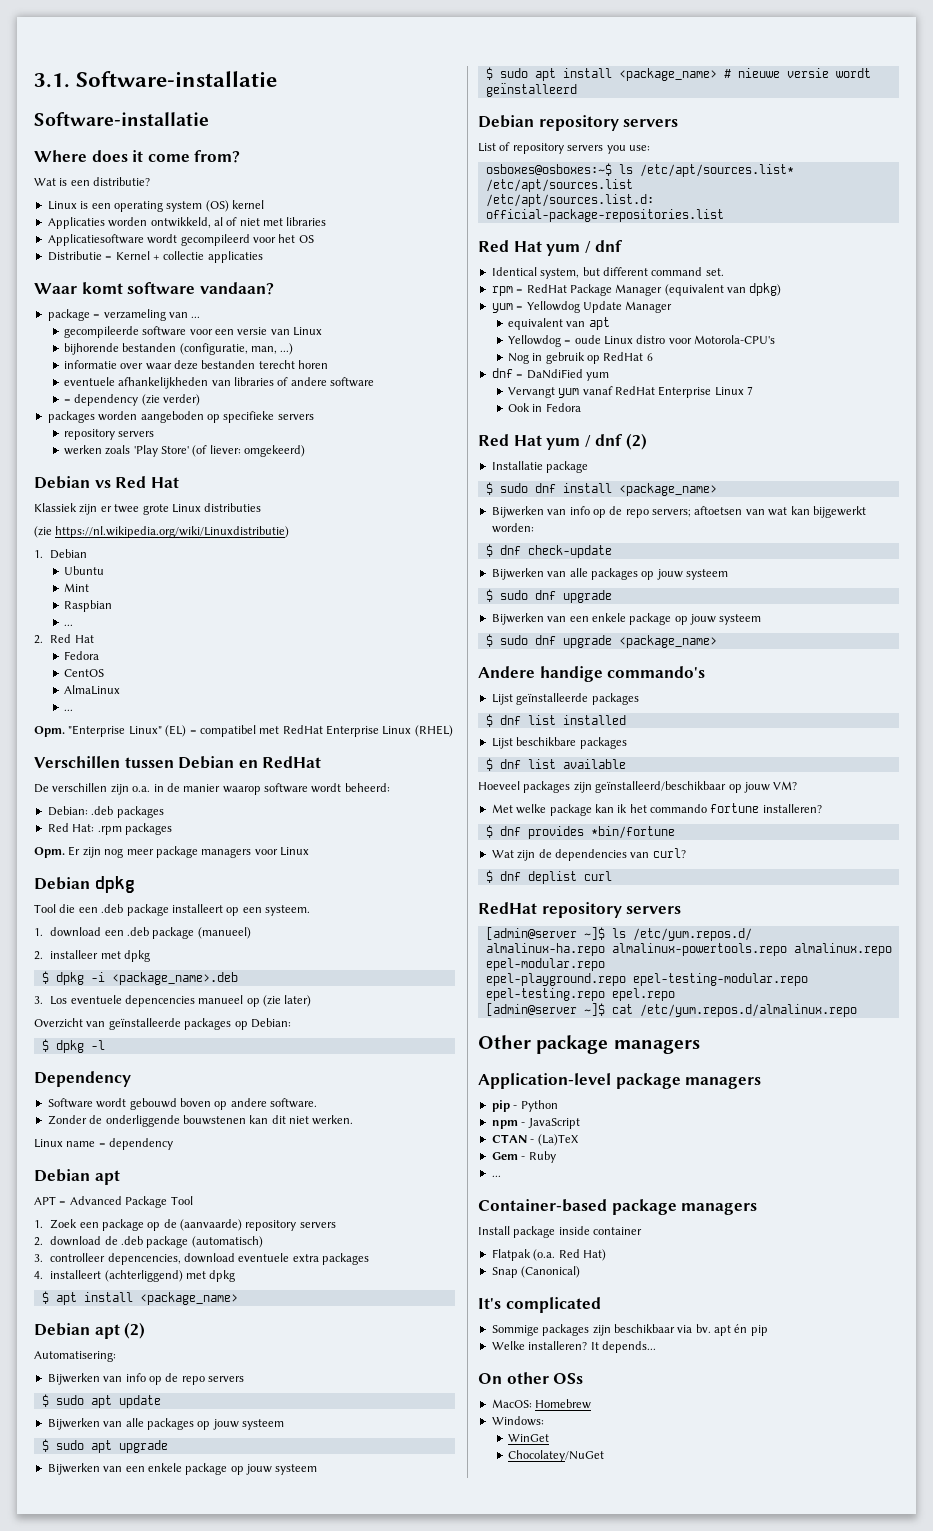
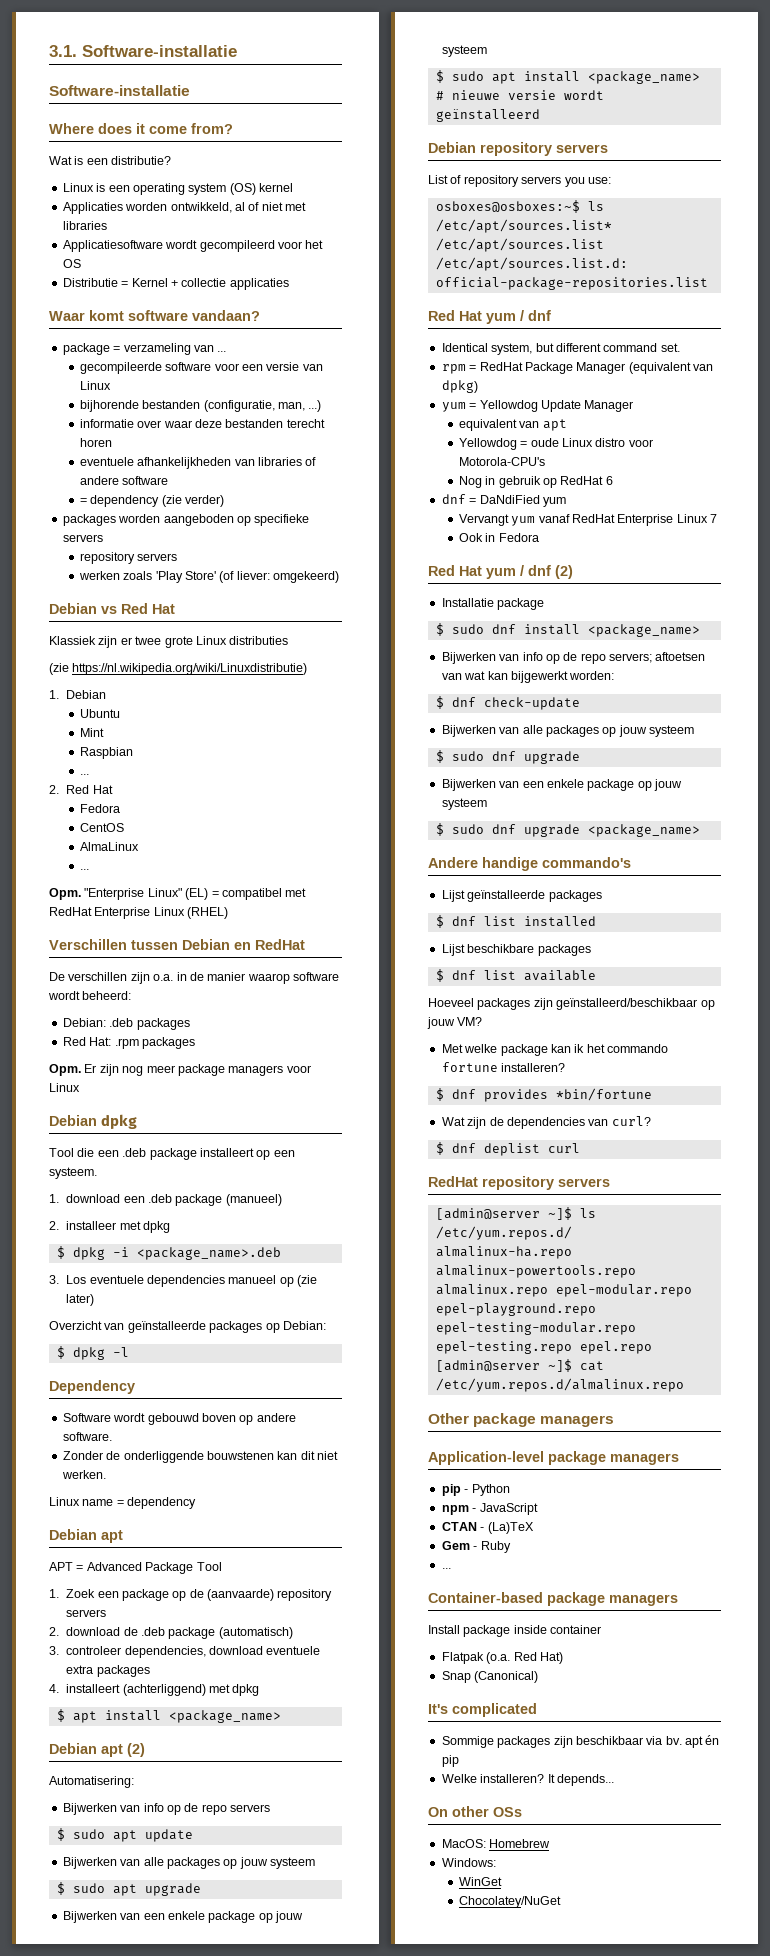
- 3. Los eventuele depencencies manueel op (zie later)
+ 3. Los eventuele dependencies manueel op (zie later)
- 3. controlleer depencencies, download eventuele extra packages
+ 3. controleer dependencies, download eventuele extra packages

